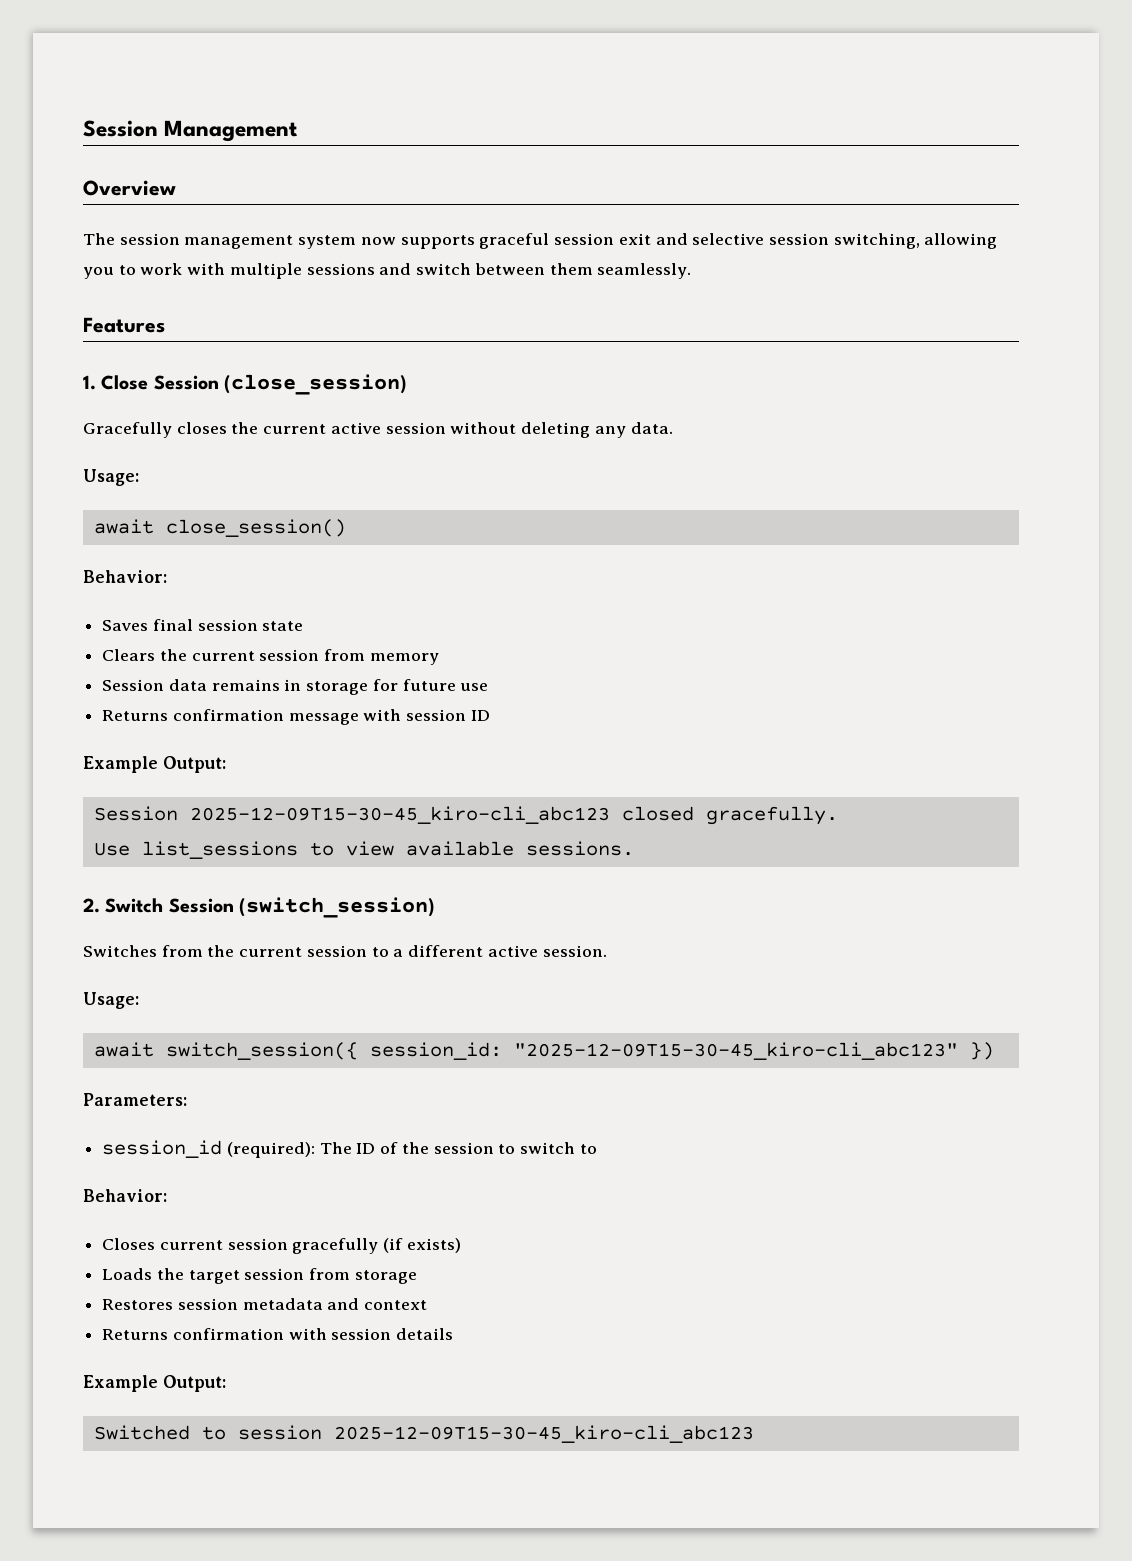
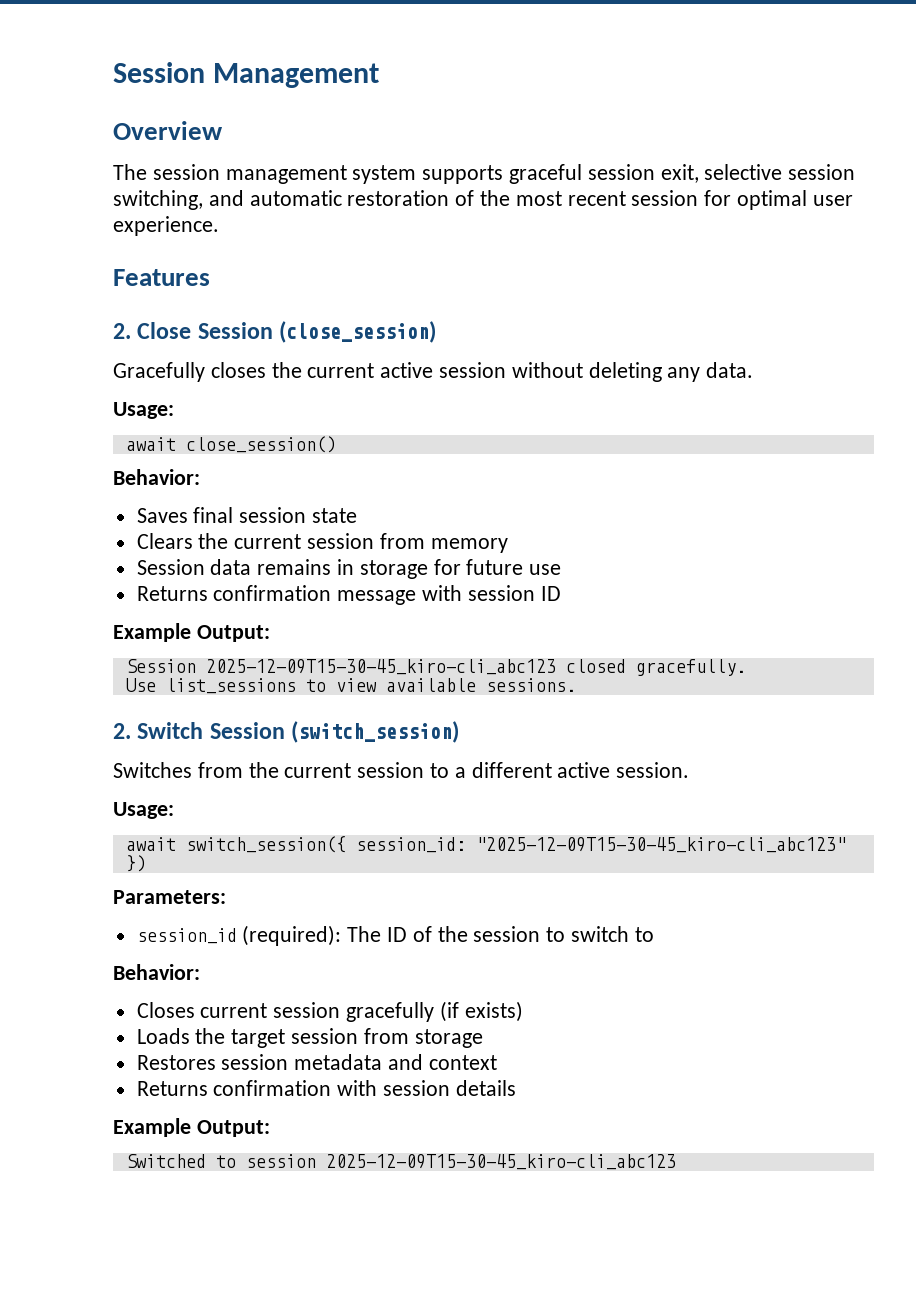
- The session management system now supports graceful session exit and selective session switching, allowing you to work with multiple sessions and switch between them seamlessly.
+ The session management system supports graceful session exit, selective session switching, and automatic restoration of the most recent session for optimal user experience.
- 1. Close Session (close_session)
+ 2. Close Session (close_session)

